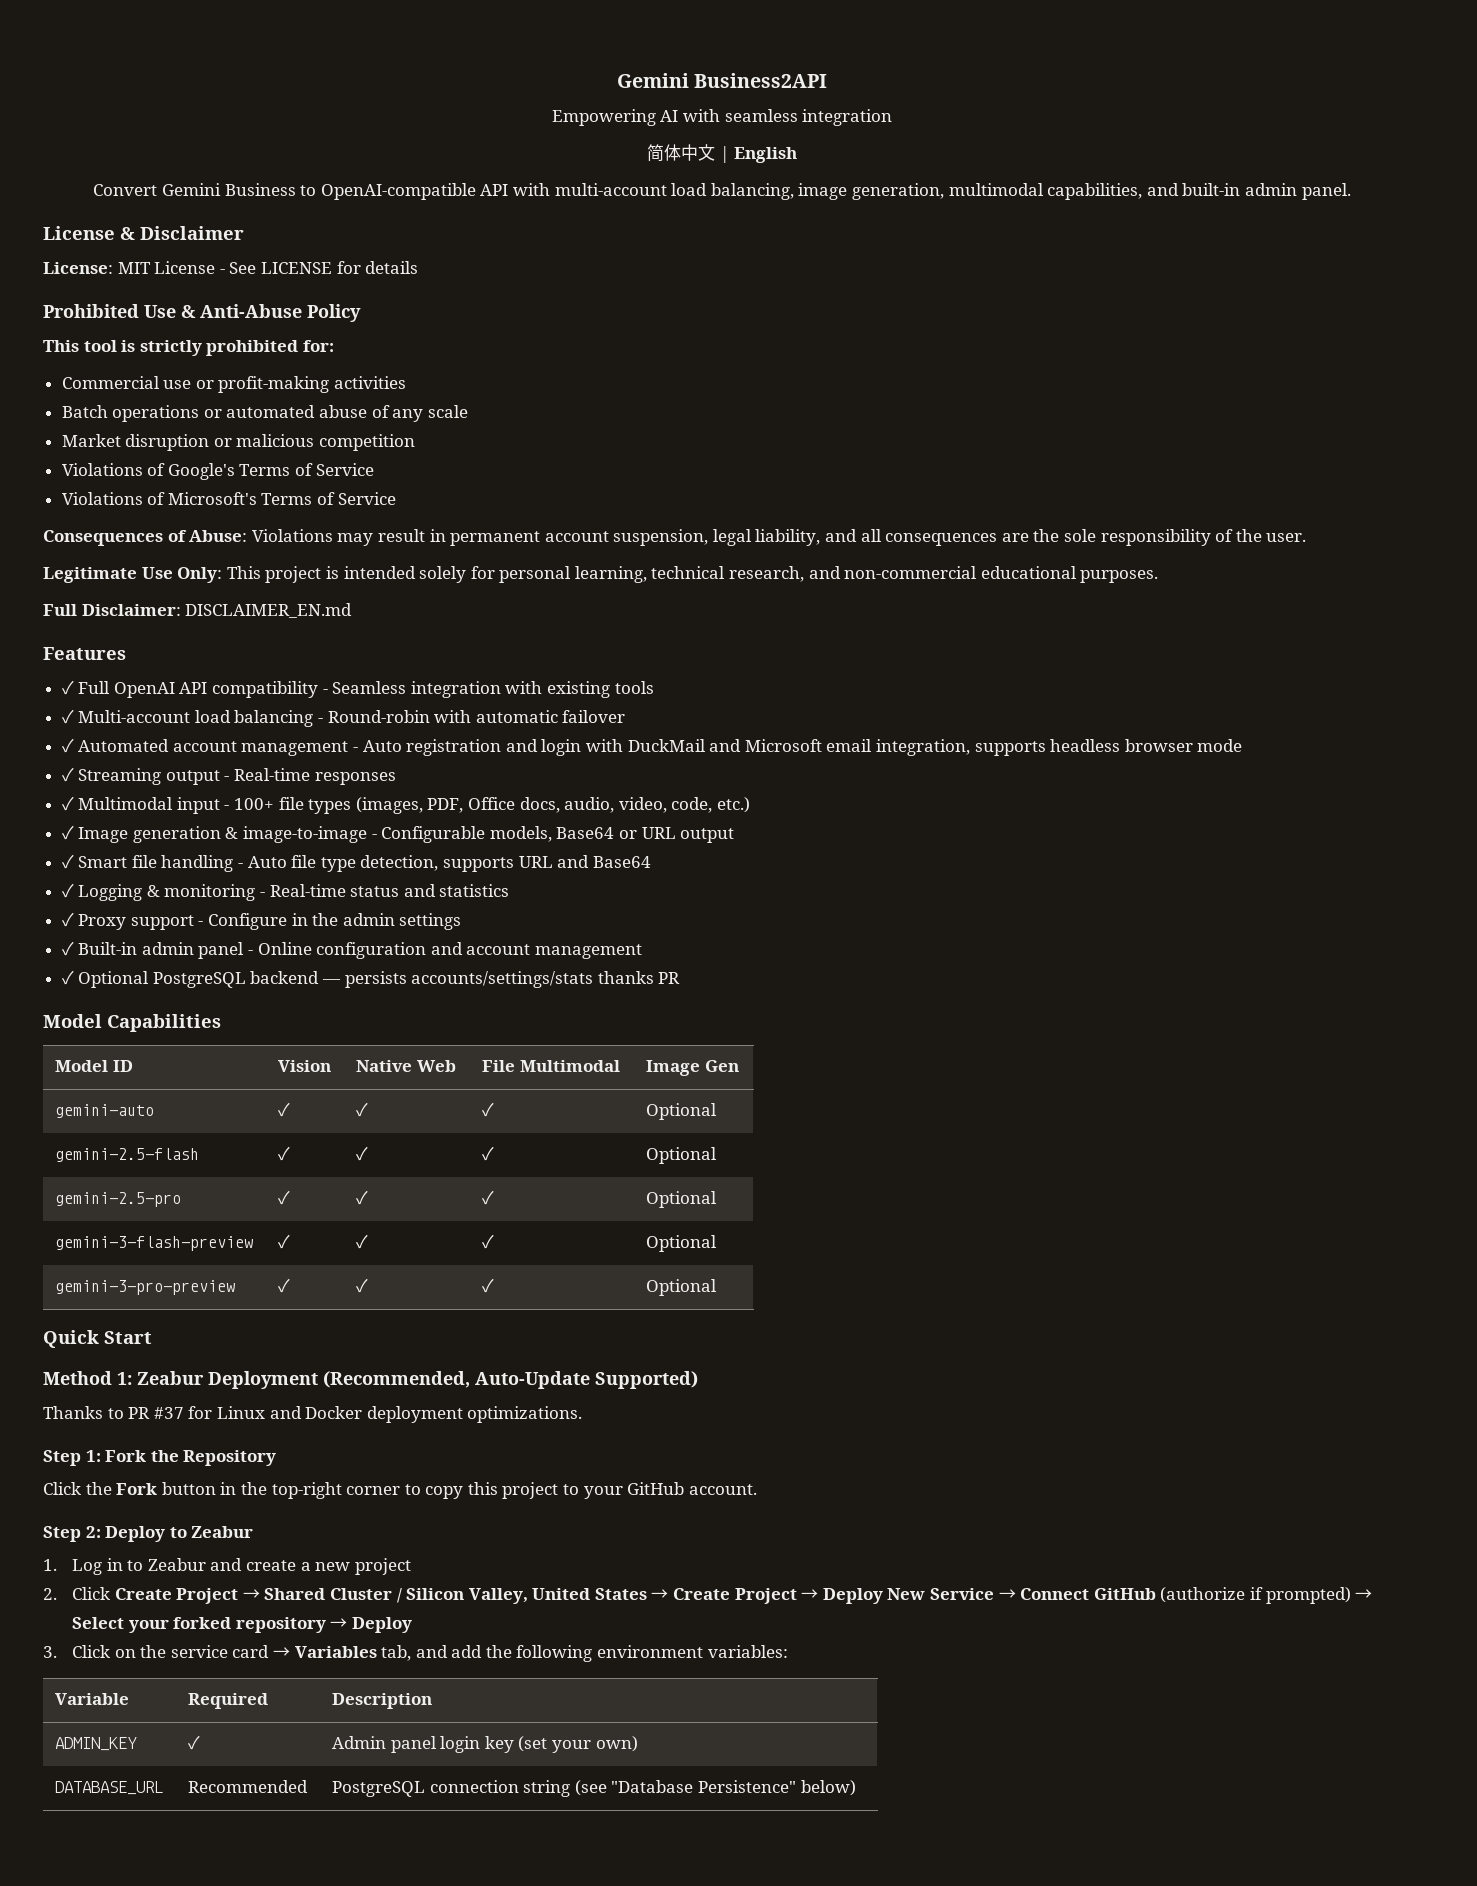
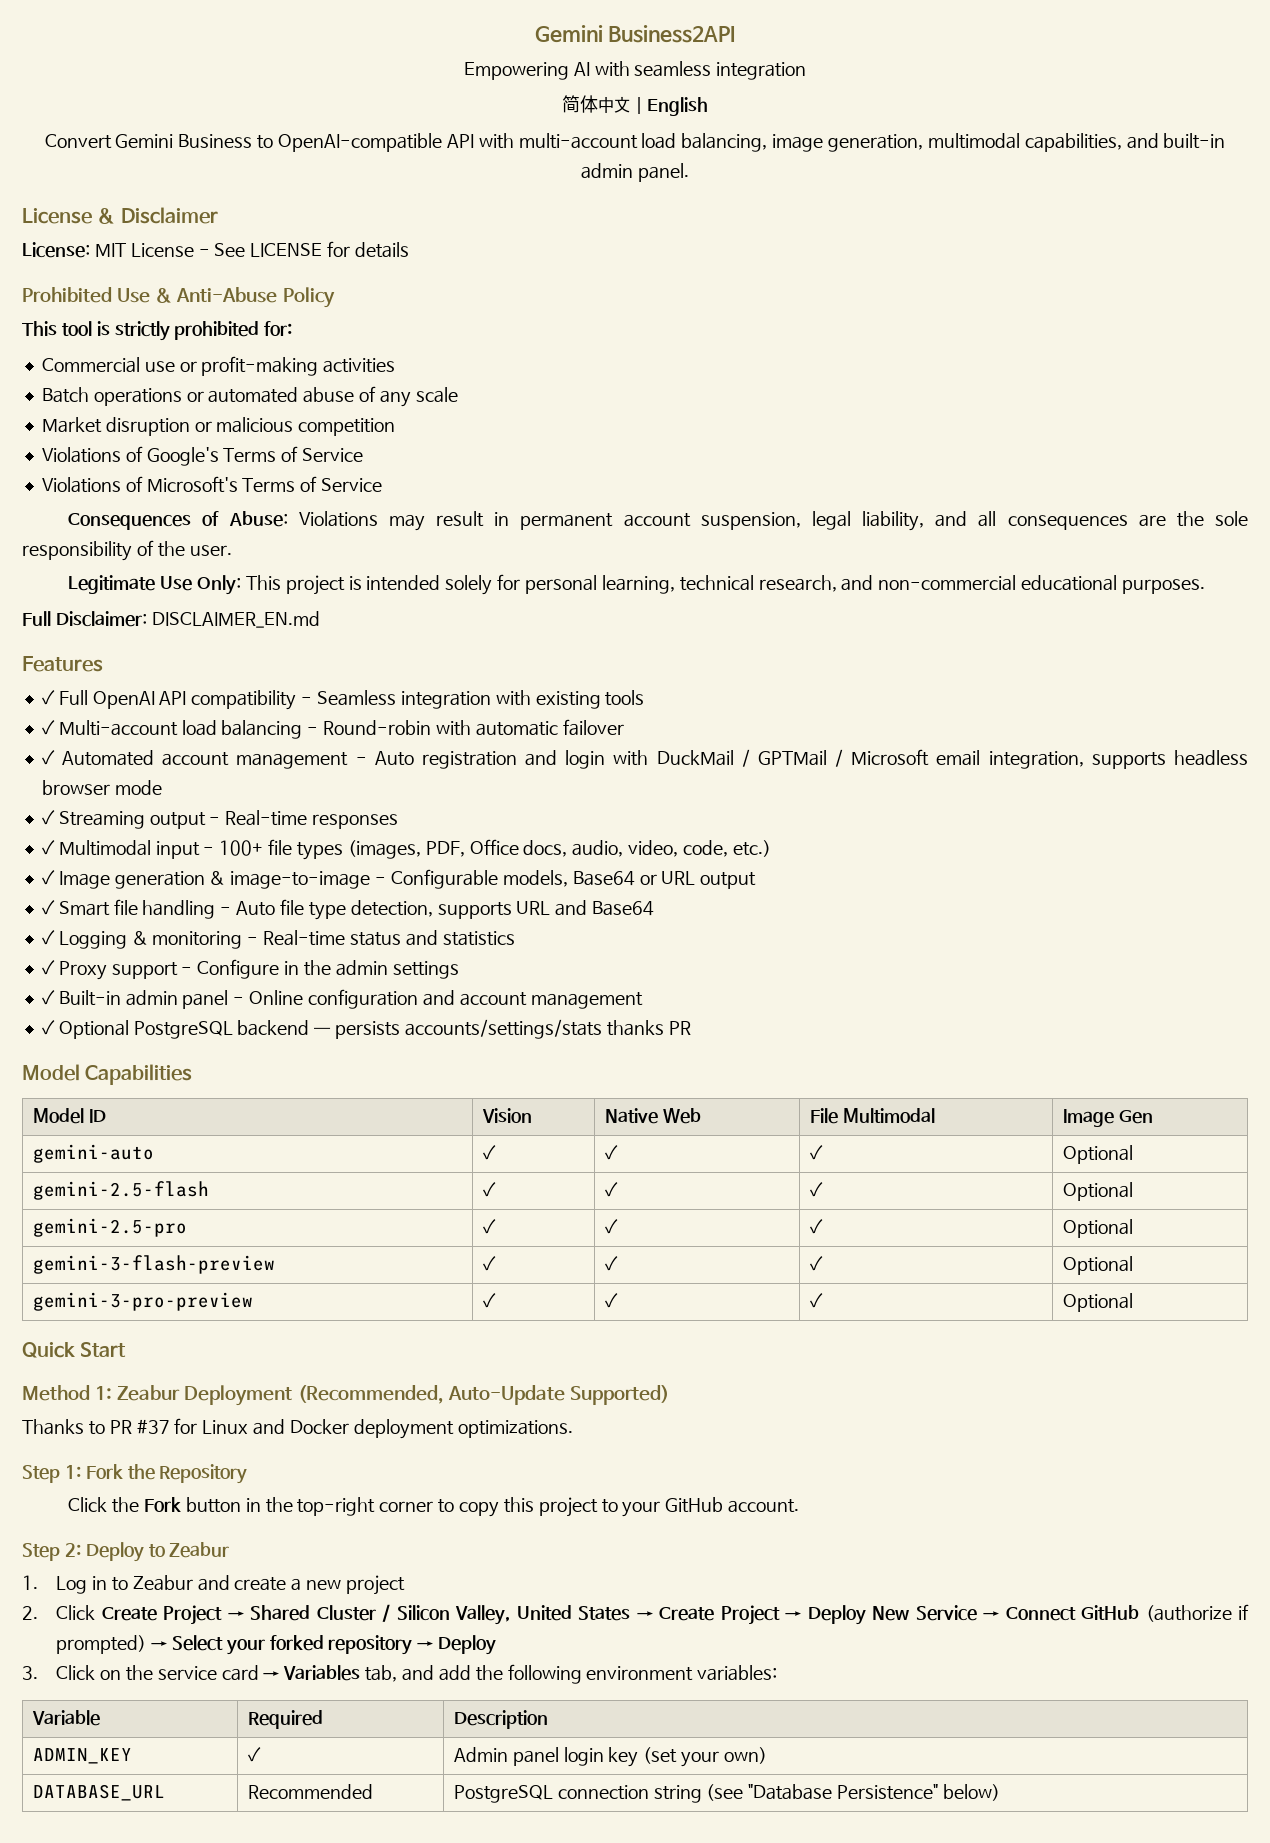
- ✓ Automated account management - Auto registration and login with DuckMail and Microsoft email integration, supports headless browser mode
+ ✓ Automated account management - Auto registration and login with DuckMail / GPTMail / Microsoft email integration, supports headless browser mode

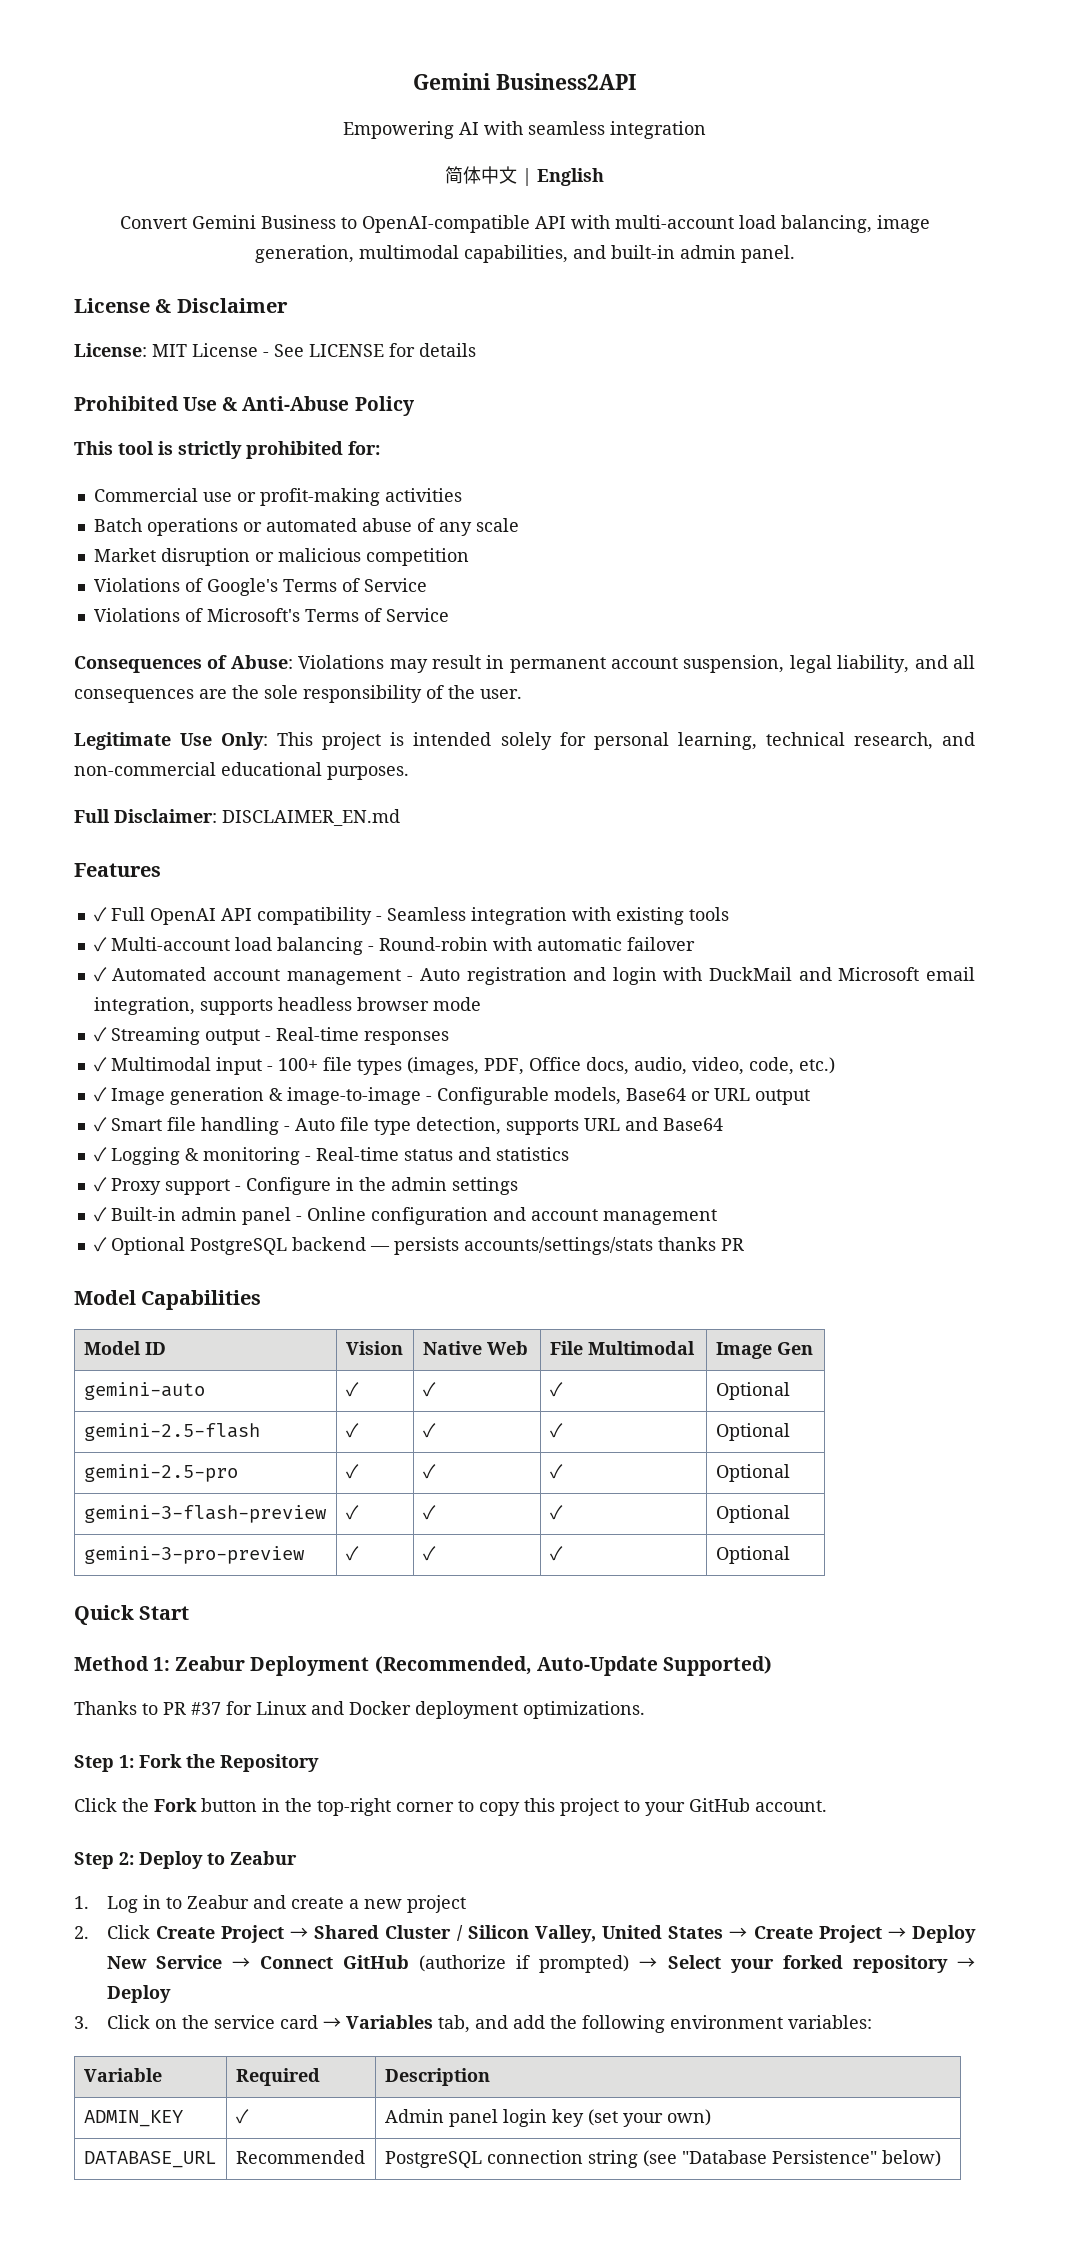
- ✓ Automated account management - Auto registration and login with DuckMail / GPTMail / Microsoft email integration, supports headless browser mode
+ ✓ Automated account management - Auto registration and login with DuckMail and Microsoft email integration, supports headless browser mode

